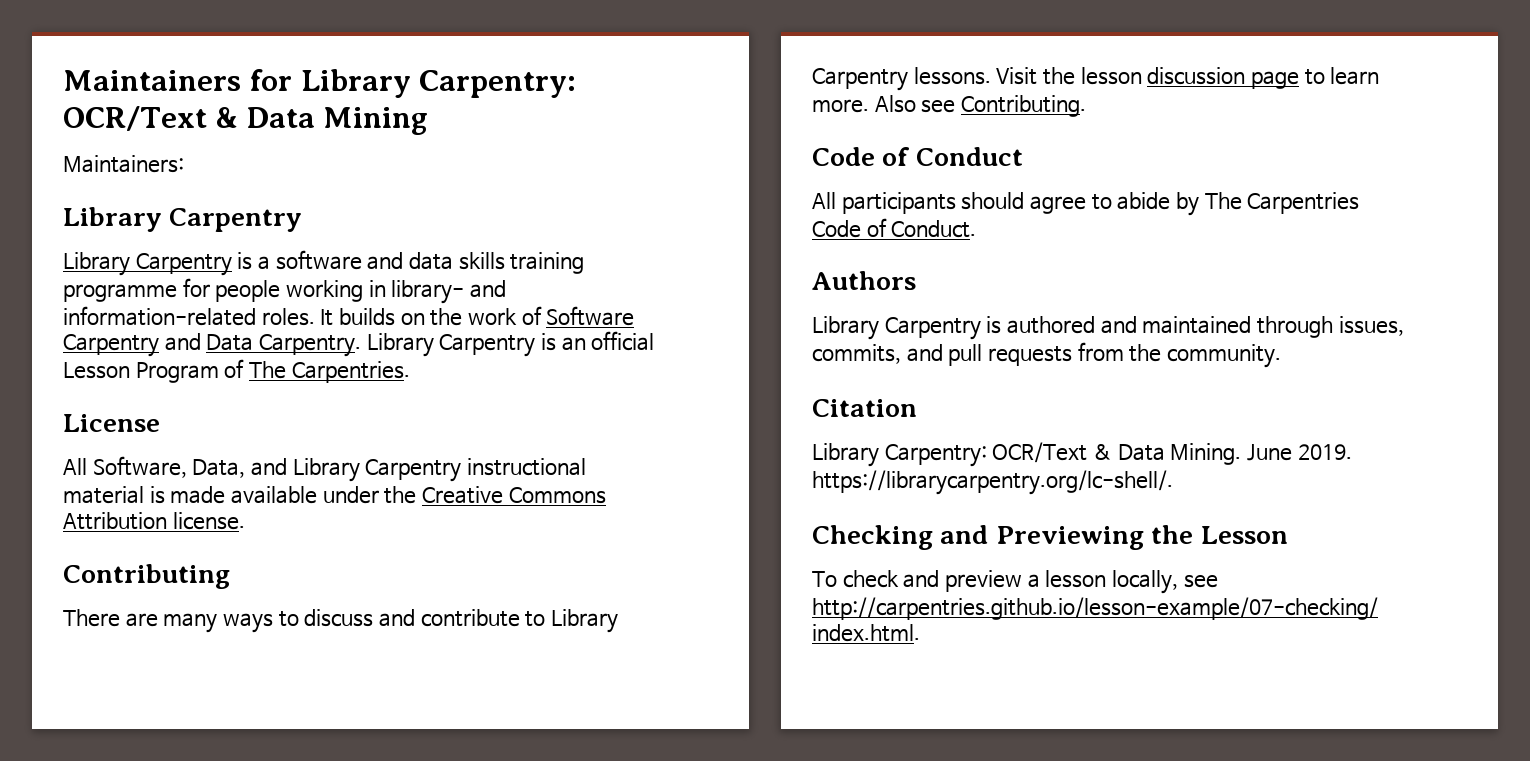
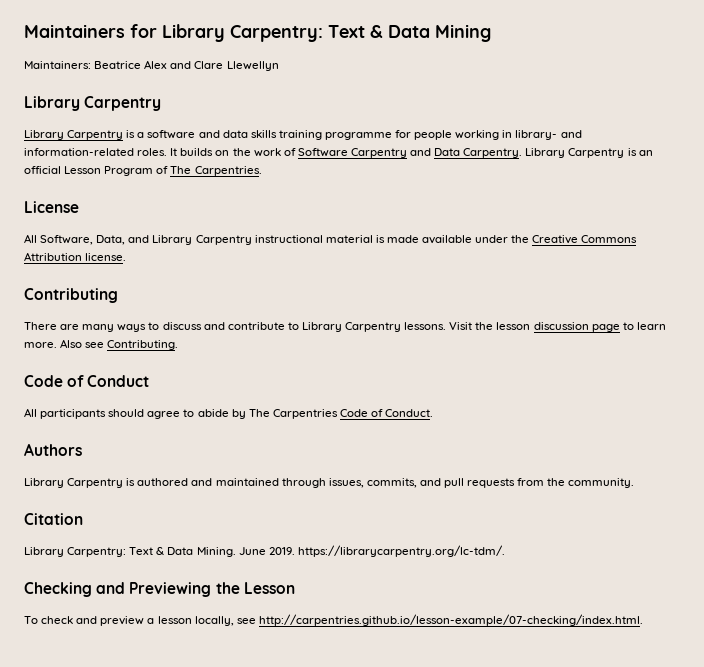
- Maintainers for Library Carpentry: OCR/Text & Data Mining
+ Maintainers for Library Carpentry: Text & Data Mining
- Maintainers:
+ Maintainers: Beatrice Alex and Clare Llewellyn
- Library Carpentry: OCR/Text & Data Mining.
+ Library Carpentry: Text & Data Mining.
- June 2019. https://librarycarpentry.org/lc-shell/.
+ June 2019. https://librarycarpentry.org/lc-tdm/.

